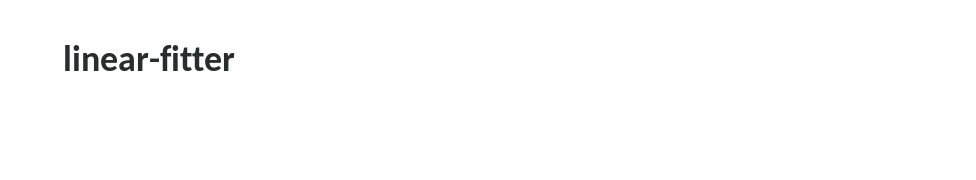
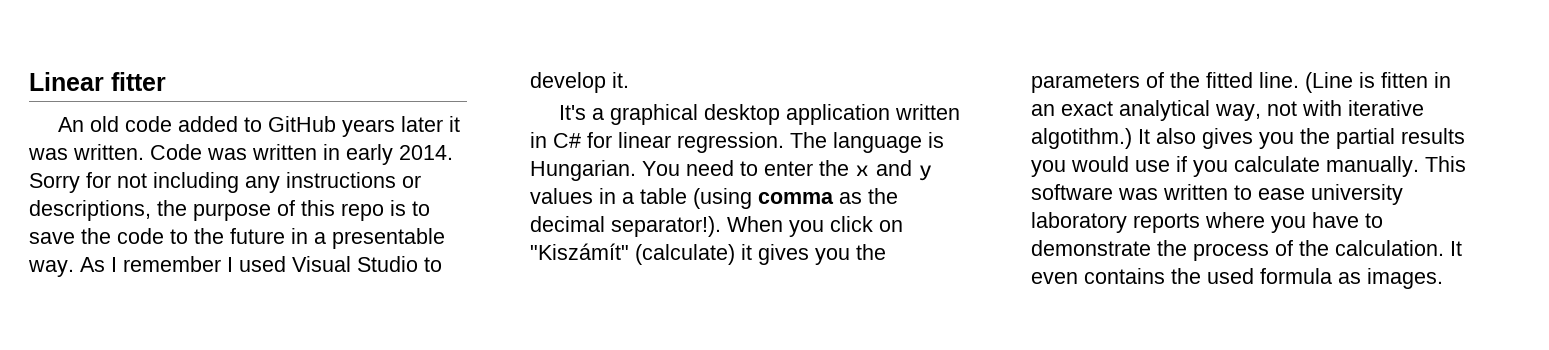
- linear-fitter
+ Linear fitter
+ An old code added to GitHub years later it was written. Code was written in early 2014. Sorry for not including any instructions or descriptions, the purpose of this repo is to save the code to the future in a presentable way. As I remember I used Visual Studio to develop it.
+ It's a graphical desktop application written in C# for linear regression. The language is Hungarian. You need to enter the x and y values in a table (using comma as the decimal separator!). When you click on "Kiszámít" (calculate) it gives you the parameters of the fitted line. (Line is fitten in an exact analytical way, not with iterative algotithm.) It also gives you the partial results you would use if you calculate manually. This software was written to ease university laboratory reports where you have to demonstrate the process of the calculation. It even contains the used formula as images.

